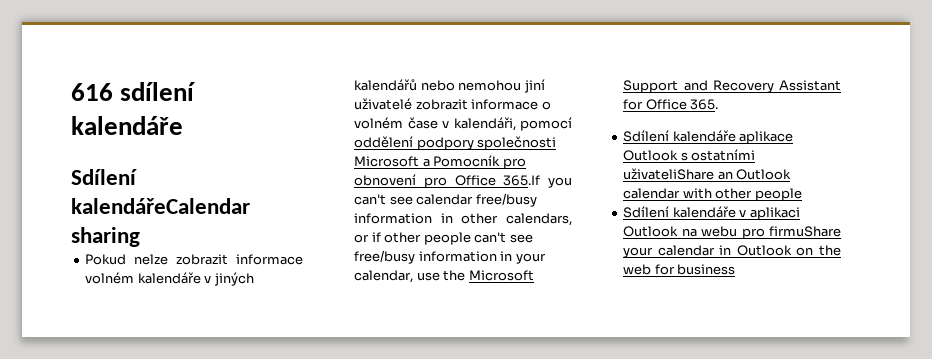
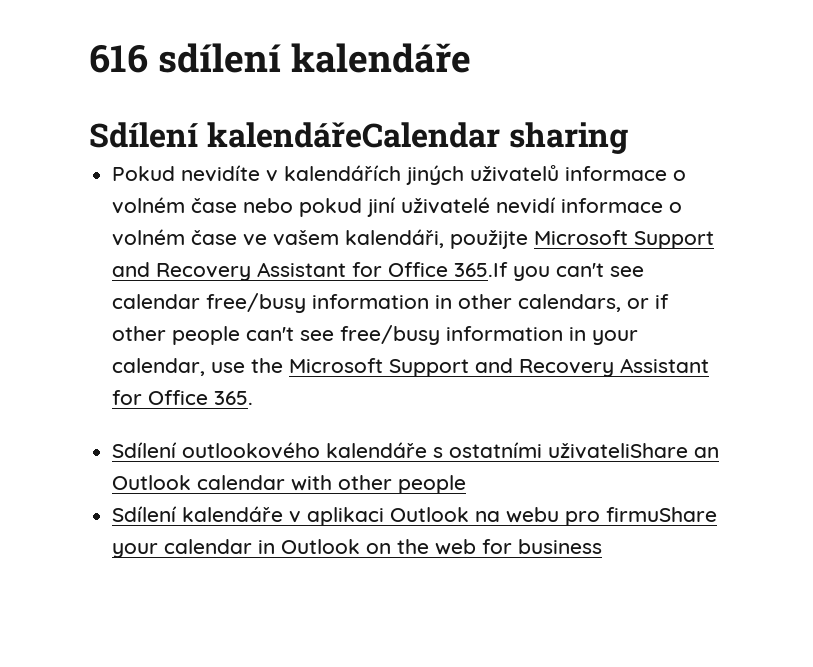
- Pokud nelze zobrazit informace volném kalendáře v jiných kalendářů nebo nemohou jiní uživatelé zobrazit informace o volném čase v kalendáři, pomocí oddělení podpory společnosti Microsoft a Pomocník pro obnovení pro Office 365.If you can't see calendar free/busy information in other calendars, or if other people can't see free/busy information in your calendar, use the Microsoft Support and Recovery Assistant for Office 365.
+ Pokud nevidíte v kalendářích jiných uživatelů informace o volném čase nebo pokud jiní uživatelé nevidí informace o volném čase ve vašem kalendáři, použijte Microsoft Support and Recovery Assistant for Office 365.If you can't see calendar free/busy information in other calendars, or if other people can't see free/busy information in your calendar, use the Microsoft Support and Recovery Assistant for Office 365.
- Sdílení kalendáře aplikace Outlook s ostatními uživateliShare an Outlook calendar with other people
+ Sdílení outlookového kalendáře s ostatními uživateliShare an Outlook calendar with other people

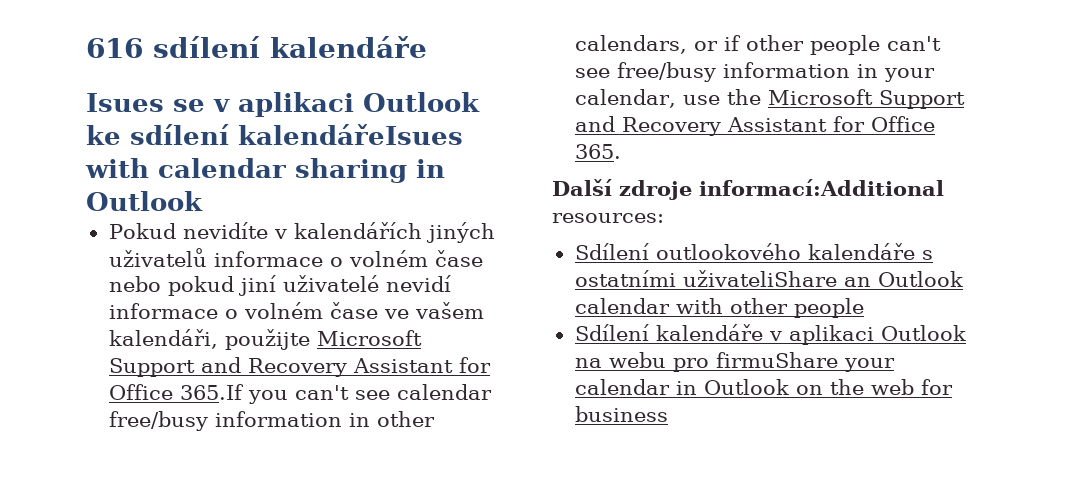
- Sdílení kalendářeCalendar sharing
+ Isues se v aplikaci Outlook ke sdílení kalendářeIsues with calendar sharing in Outlook
+ Další zdroje informací:Additional resources:

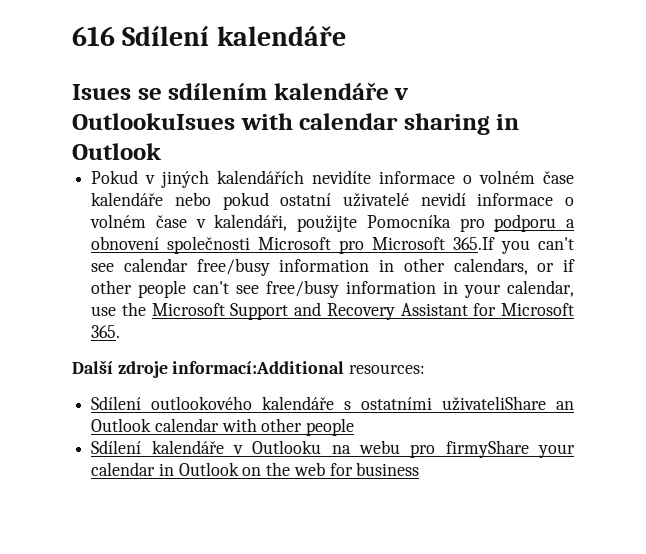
- 616 sdílení kalendáře
+ 616 Sdílení kalendáře
- Isues se v aplikaci Outlook ke sdílení kalendářeIsues with calendar sharing in Outlook
+ Isues se sdílením kalendáře v OutlookuIsues with calendar sharing in Outlook
- Pokud nevidíte v kalendářích jiných uživatelů informace o volném čase nebo pokud jiní uživatelé nevidí informace o volném čase ve vašem kalendáři, použijte Microsoft Support and Recovery Assistant for Office 365.If you can't see calendar free/busy information in other calendars, or if other people can't see free/busy information in your calendar, use the Microsoft Support and Recovery Assistant for Office 365.
+ Pokud v jiných kalendářích nevidíte informace o volném čase kalendáře nebo pokud ostatní uživatelé nevidí informace o volném čase v kalendáři, použijte Pomocníka pro podporu a obnovení společnosti Microsoft pro Microsoft 365.If you can't see calendar free/busy information in other calendars, or if other people can't see free/busy information in your calendar, use the Microsoft Support and Recovery Assistant for Microsoft 365.
- Sdílení kalendáře v aplikaci Outlook na webu pro firmuShare your calendar in Outlook on the web for business
+ Sdílení kalendáře v Outlooku na webu pro firmyShare your calendar in Outlook on the web for business

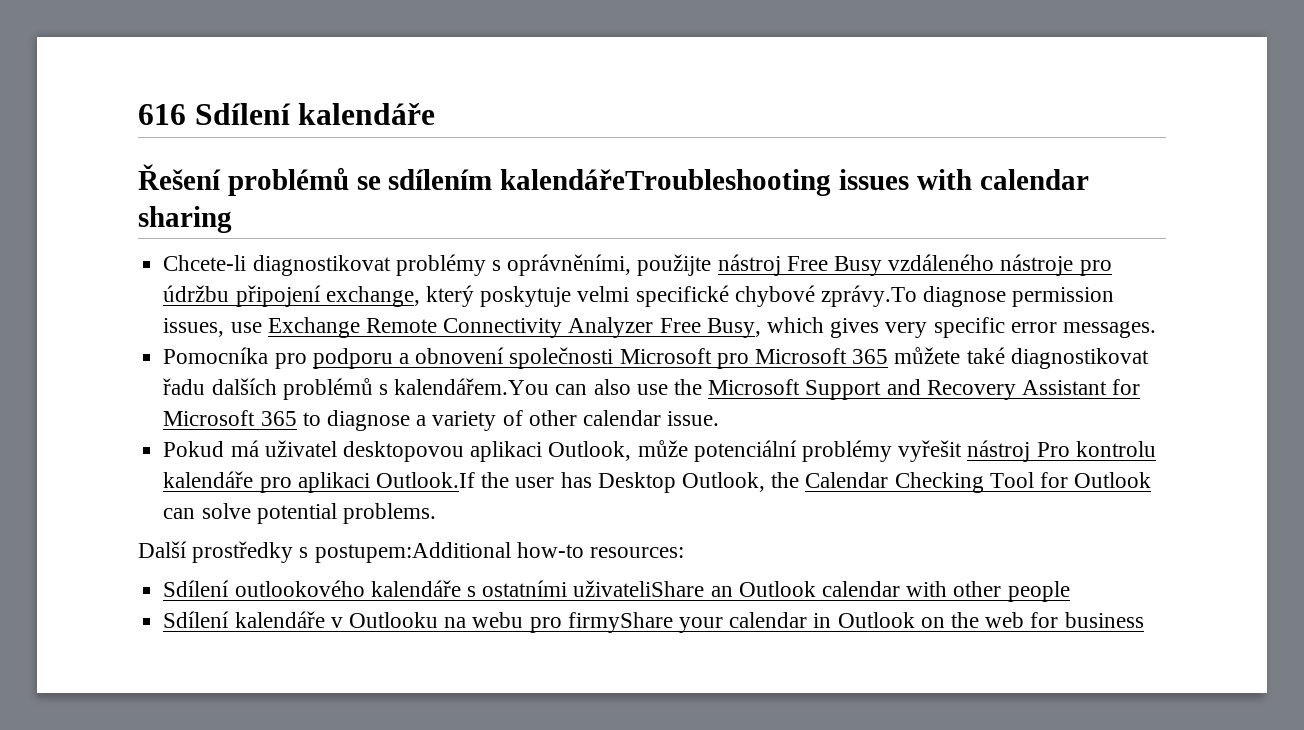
- Isues se sdílením kalendáře v OutlookuIsues with calendar sharing in Outlook
- Pokud v jiných kalendářích nevidíte informace o volném čase kalendáře nebo pokud ostatní uživatelé nevidí informace o volném čase v kalendáři, použijte Pomocníka pro podporu a obnovení společnosti Microsoft pro Microsoft 365.If you can't see calendar free/busy information in other calendars, or if other people can't see free/busy information in your calendar, use the Microsoft Support and Recovery Assistant for Microsoft 365.
- Další zdroje informací:Additional resources:
+ Řešení problémů se sdílením kalendářeTroubleshooting issues with calendar sharing
+ Chcete-li diagnostikovat problémy s oprávněními, použijte nástroj Free Busy vzdáleného nástroje pro údržbu připojení exchange, který poskytuje velmi specifické chybové zprávy.To diagnose permission issues, use Exchange Remote Connectivity Analyzer Free Busy, which gives very specific error messages.
+ Pomocníka pro podporu a obnovení společnosti Microsoft pro Microsoft 365 můžete také diagnostikovat řadu dalších problémů s kalendářem.You can also use the Microsoft Support and Recovery Assistant for Microsoft 365 to diagnose a variety of other calendar issue.
+ Pokud má uživatel desktopovou aplikaci Outlook, může potenciální problémy vyřešit nástroj Pro kontrolu kalendáře pro aplikaci Outlook.If the user has Desktop Outlook, the Calendar Checking Tool for Outlook can solve potential problems.
+ Další prostředky s postupem:Additional how-to resources:

